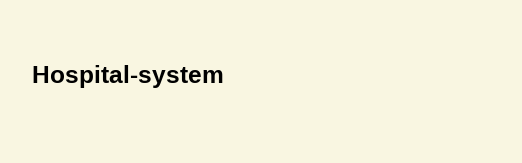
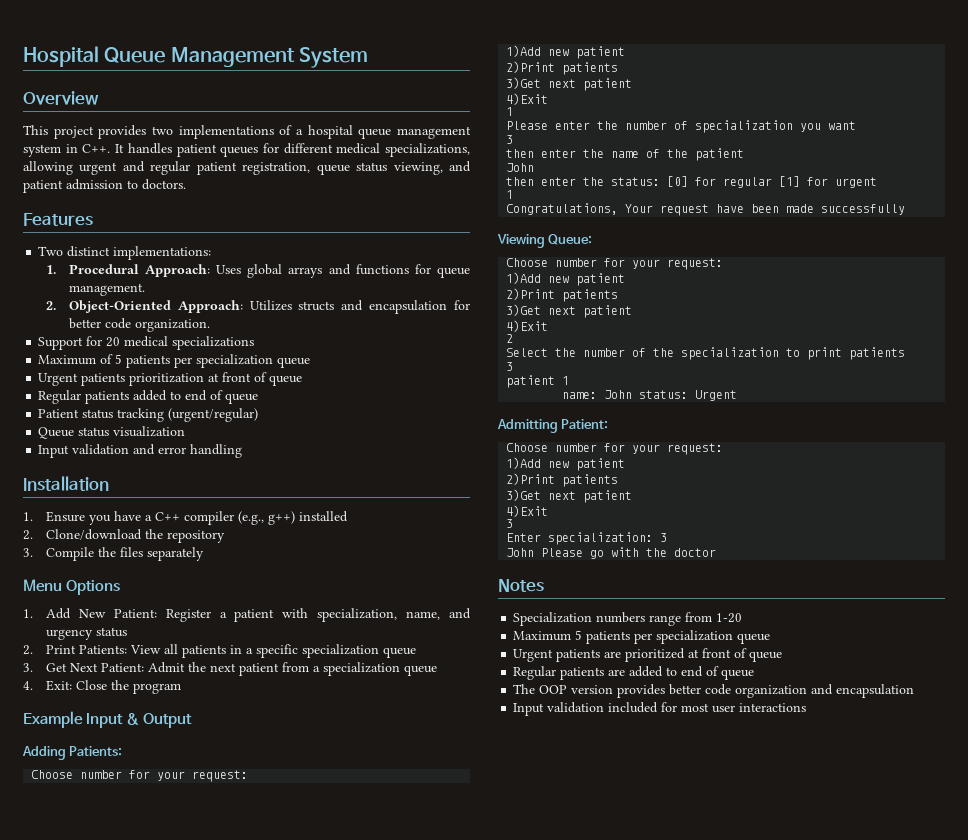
- Hospital-system
+ Hospital Queue Management System
+ Overview
+ This project provides two implementations of a hospital queue management system in C++. It handles patient queues for different medical specializations, allowing urgent and regular patient registration, queue status viewing, and patient admission to doctors.
+ Features
+ Two distinct implementations:
+ 1. Procedural Approach: Uses global arrays and functions for queue management.
+ 2. Object-Oriented Approach: Utilizes structs and encapsulation for better code organization.
+ Support for 20 medical specializations
+ Maximum of 5 patients per specialization queue
+ Urgent patients prioritization at front of queue
+ Regular patients added to end of queue
+ Patient status tracking (urgent/regular)
+ Queue status visualization
+ Input validation and error handling
+ Installation
+ 1. Ensure you have a C++ compiler (e.g., g++) installed
+ 2. Clone/download the repository
+ 3. Compile the files separately
+ Menu Options
+ 1. Add New Patient: Register a patient with specialization, name, and urgency status
+ 2. Print Patients: View all patients in a specific specialization queue
+ 3. Get Next Patient: Admit the next patient from a specialization queue
+ 4. Exit: Close the program
+ Example Input & Output
+ Adding Patients:
+ Choose number for your request:
+ 1)Add new patient
+ 2)Print patients
+ 3)Get next patient
+ 4)Exit
+ 1
+ Please enter the number of specialization you want
+ 3
+ then enter the name of the patient
+ John
+ then enter the status: [0] for regular [1] for urgent
+ 1
+ Congratulations, Your request have been made successfully
+ Viewing Queue:
+ Choose number for your request:
+ 1)Add new patient
+ 2)Print patients
+ 3)Get next patient
+ 4)Exit
+ 2
+ Select the number of the specialization to print patients
+ 3
+ patient 1
+ name: John status: Urgent
+ Admitting Patient:
+ Choose number for your request:
+ 1)Add new patient
+ 2)Print patients
+ 3)Get next patient
+ 4)Exit
+ 3
+ Enter specialization: 3
+ John Please go with the doctor
+ Notes
+ Specialization numbers range from 1-20
+ Maximum 5 patients per specialization queue
+ Urgent patients are prioritized at front of queue
+ Regular patients are added to end of queue
+ The OOP version provides better code organization and encapsulation
+ Input validation included for most user interactions

